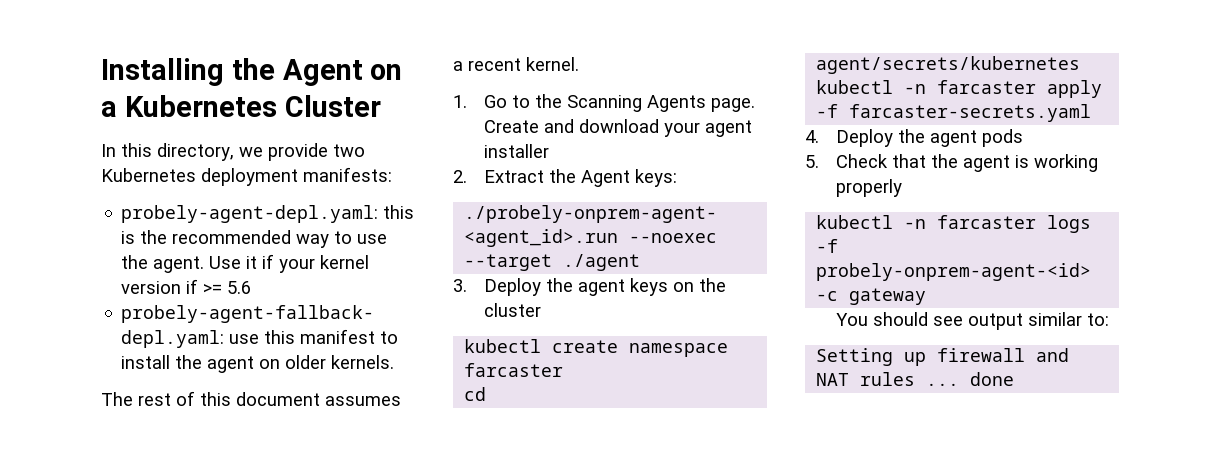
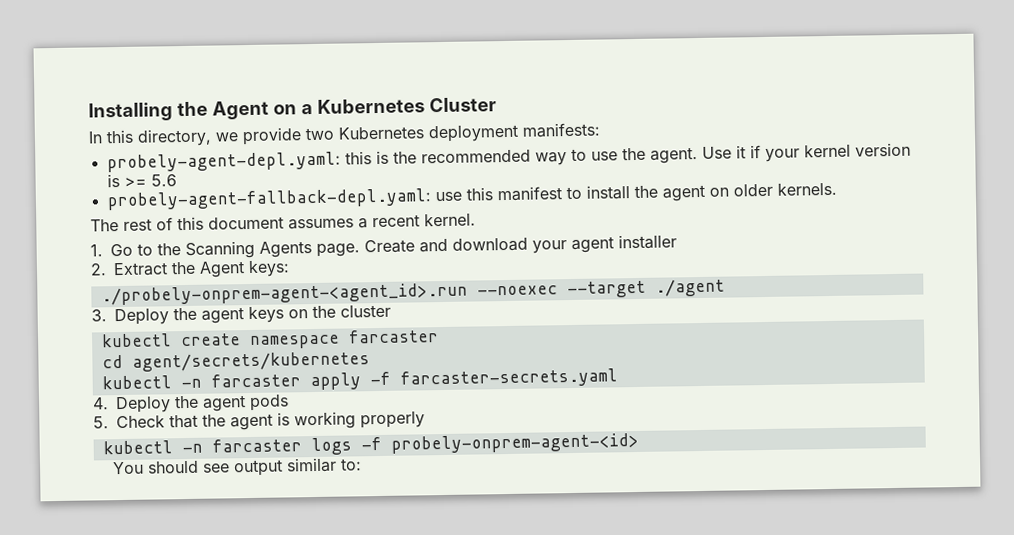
- Use it if your kernel version if >= 5.6
+ Use it if your kernel version is >= 5.6
- kubectl -n farcaster logs -f probely-onprem-agent-<id> -c gateway
+ kubectl -n farcaster logs -f probely-onprem-agent-<id>
- Setting up firewall and NAT rules ... done

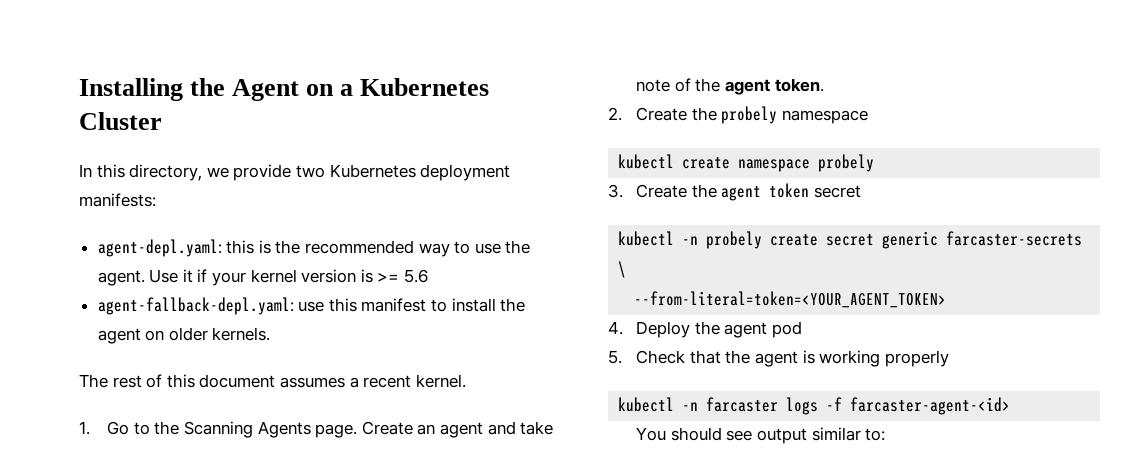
- probely-agent-depl.yaml: this is the recommended way to use the agent.
+ agent-depl.yaml: this is the recommended way to use the agent.
- probely-agent-fallback-depl.yaml: use this manifest to install the agent on older kernels.
+ agent-fallback-depl.yaml: use this manifest to install the agent on older kernels.
- Create and download your agent installer
- 2. Extract the Agent keys:
- ./probely-onprem-agent-<agent_id>.run --noexec --target ./agent
- 3. Deploy the agent keys on the cluster
- kubectl create namespace farcaster
- cd agent/secrets/kubernetes
- kubectl -n farcaster apply -f farcaster-secrets.yaml
- 4. Deploy the agent pods
+ Create an agent and take note of the agent token.
+ 2. Create the probely namespace
+ kubectl create namespace probely
+ 3. Create the agent token secret
+ kubectl -n probely create secret generic farcaster-secrets \
+ --from-literal=token=<YOUR_AGENT_TOKEN>
+ 4. Deploy the agent pod
- kubectl -n farcaster logs -f probely-onprem-agent-<id>
+ kubectl -n farcaster logs -f farcaster-agent-<id>

